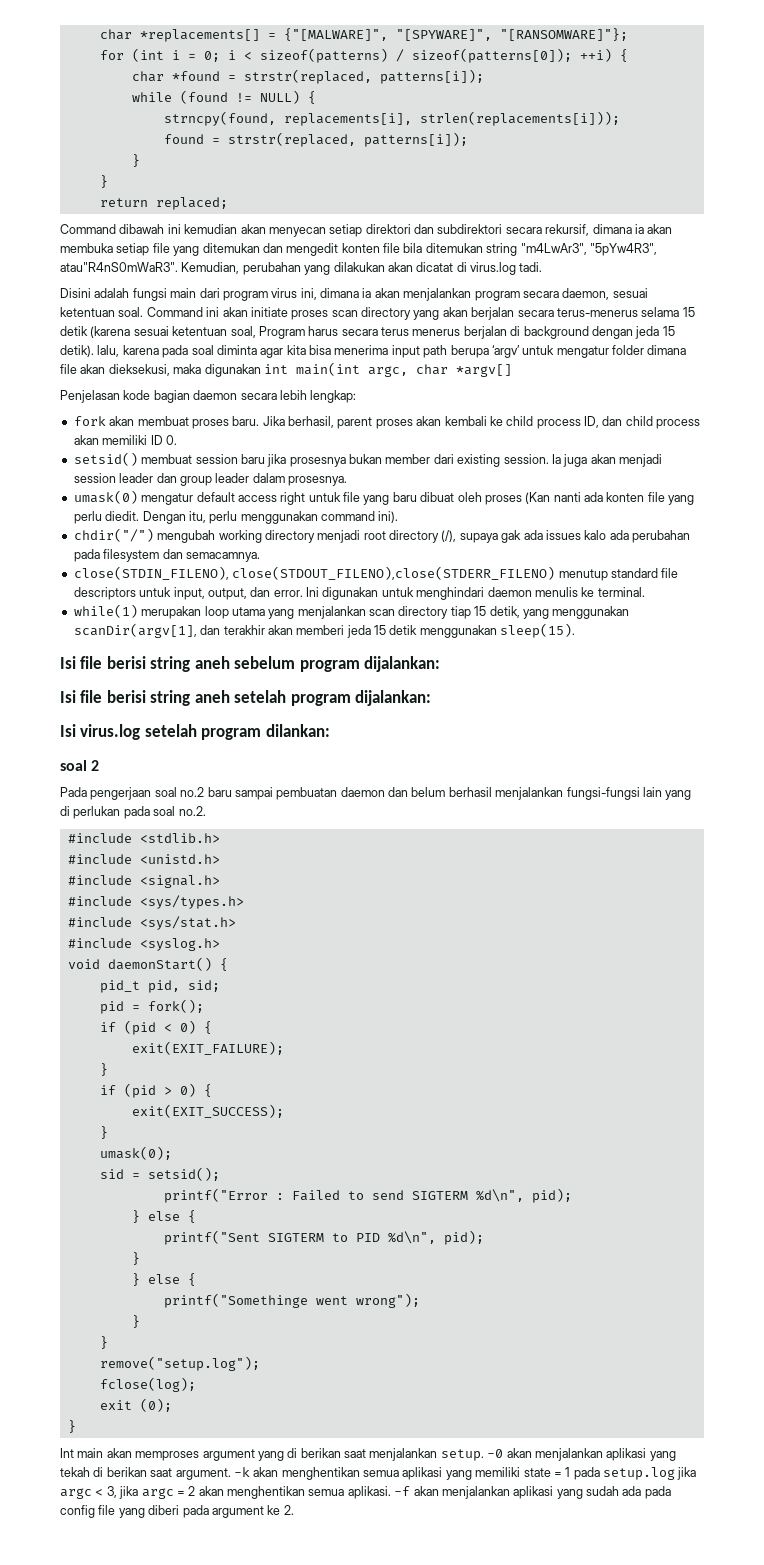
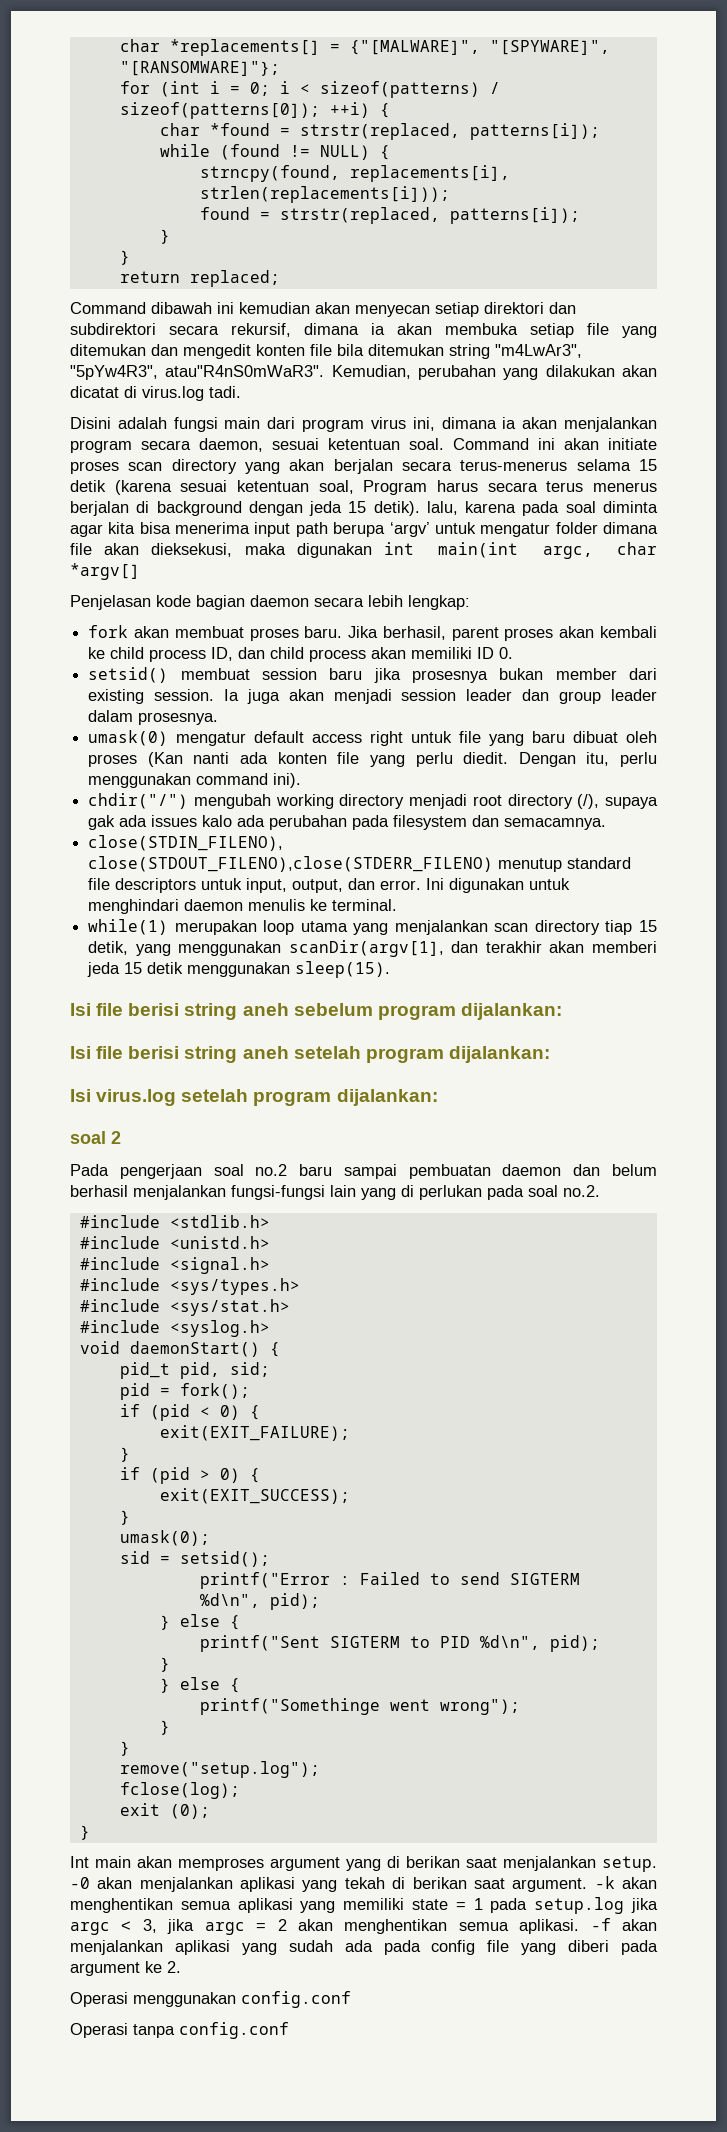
- Isi virus.log setelah program dilankan:
+ Isi virus.log setelah program dijalankan:
+ Operasi menggunakan config.conf
+ Operasi tanpa config.conf

